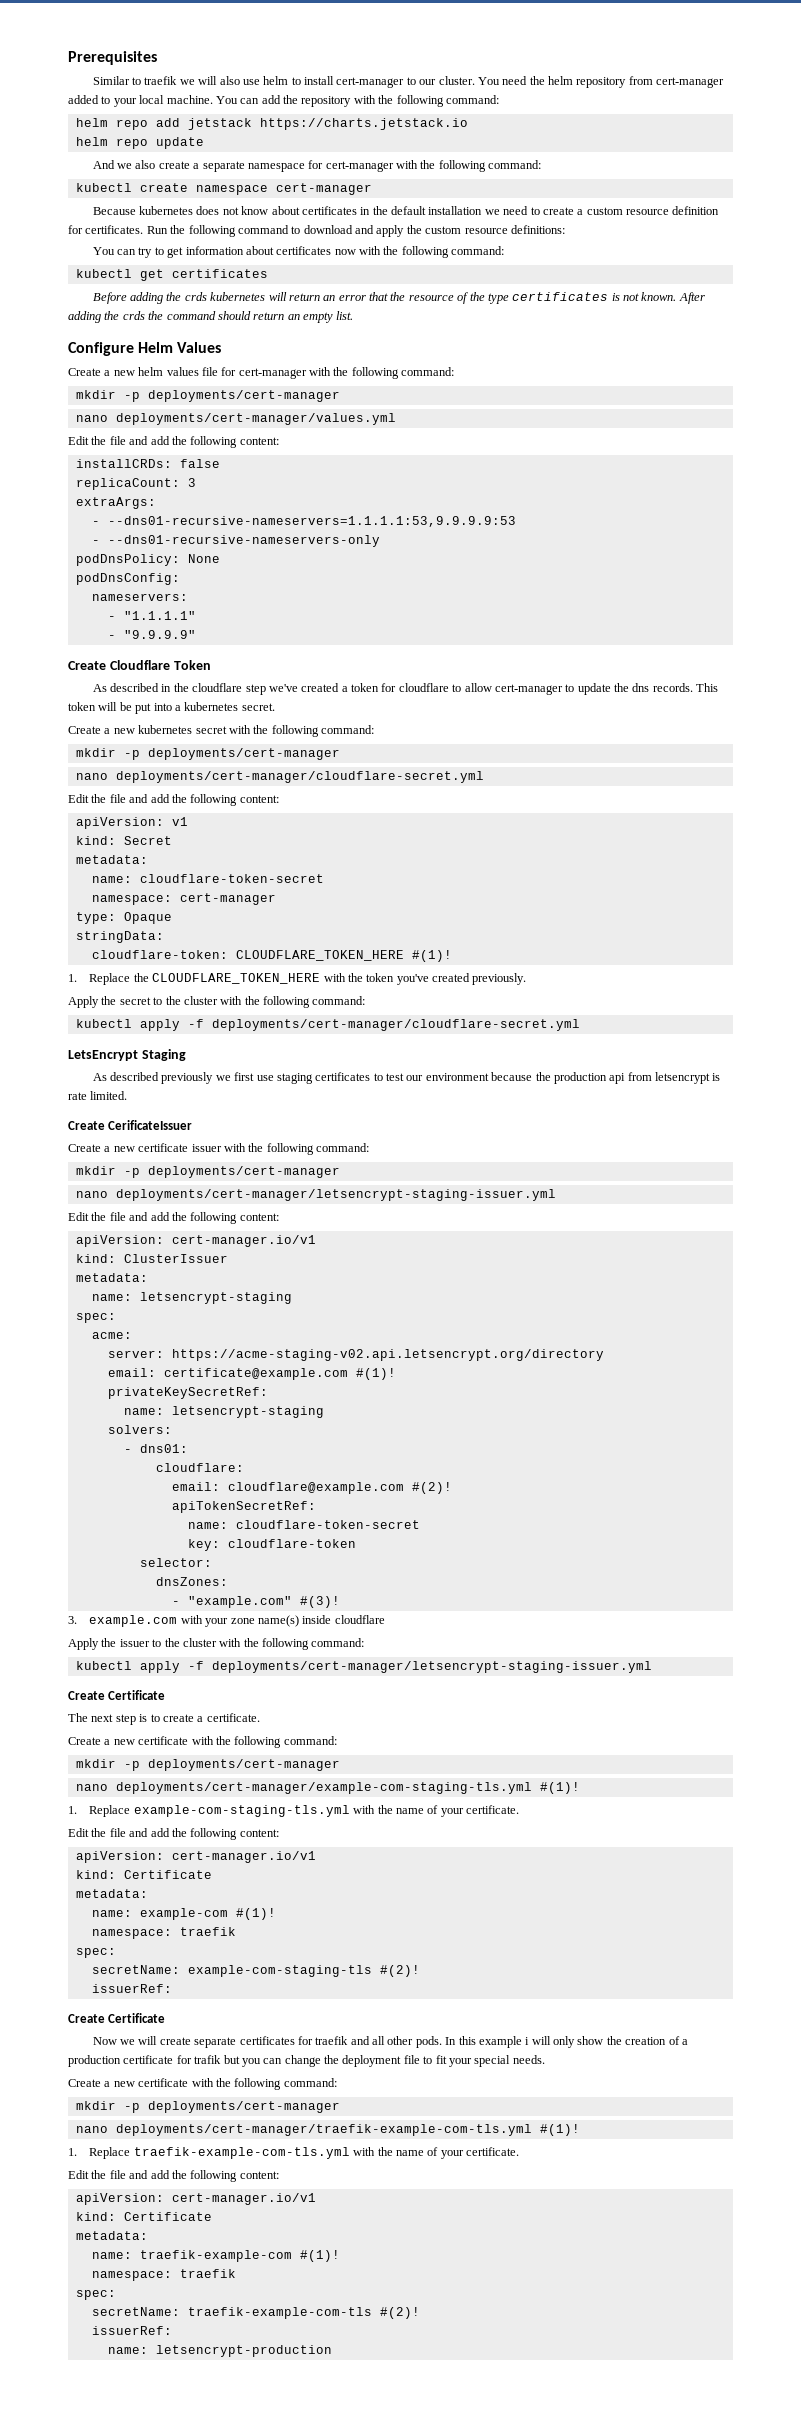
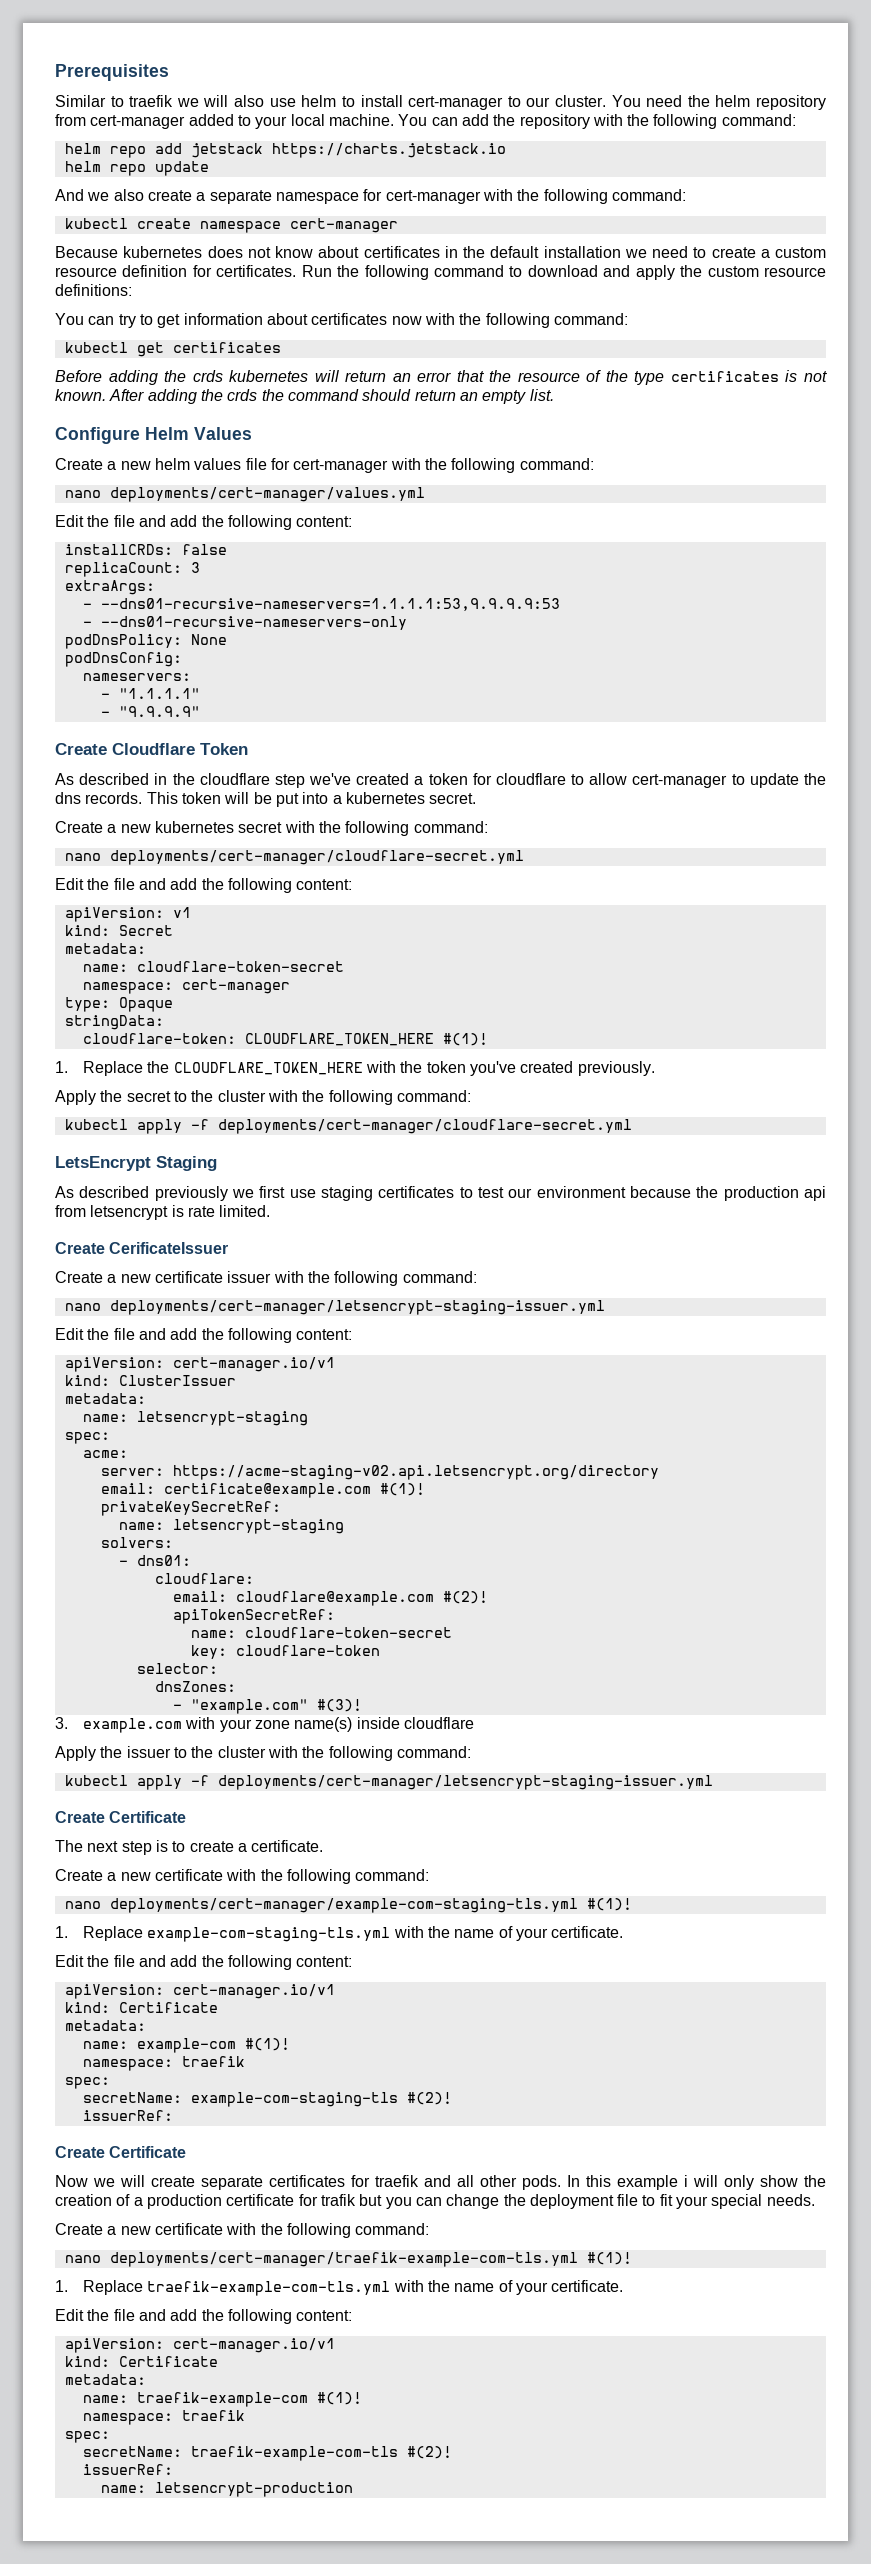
  Create a new helm values file for cert-manager with the following command:
- mkdir -p deployments/cert-manager
  Create a new kubernetes secret with the following command:
- mkdir -p deployments/cert-manager
  Create a new certificate issuer with the following command:
- mkdir -p deployments/cert-manager
  The next step is to create a certificate.
  Create a new certificate with the following command:
- mkdir -p deployments/cert-manager
  In this example i will only show the creation of a production certificate for trafik but you can change the deployment file to fit your special needs.
  Create a new certificate with the following command:
- mkdir -p deployments/cert-manager

